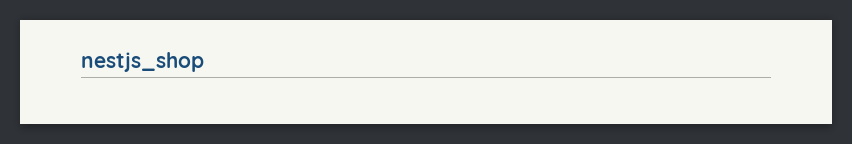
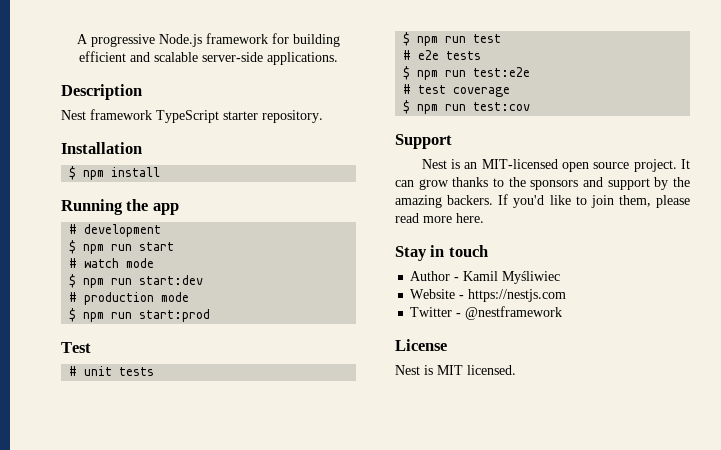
- nestjs_shop
+ A progressive Node.js framework for building efficient and scalable server-side applications.
+ Description
+ Nest framework TypeScript starter repository.
+ Installation
+ $ npm install
+ Running the app
+ # development
+ $ npm run start
+ # watch mode
+ $ npm run start:dev
+ # production mode
+ $ npm run start:prod
+ Test
+ # unit tests
+ $ npm run test
+ # e2e tests
+ $ npm run test:e2e
+ # test coverage
+ $ npm run test:cov
+ Support
+ Nest is an MIT-licensed open source project. It can grow thanks to the sponsors and support by the amazing backers. If you'd like to join them, please read more here.
+ Stay in touch
+ Author - Kamil Myśliwiec
+ Website - https://nestjs.com
+ Twitter - @nestframework
+ License
+ Nest is MIT licensed.

